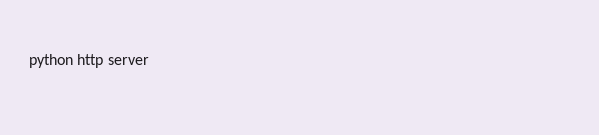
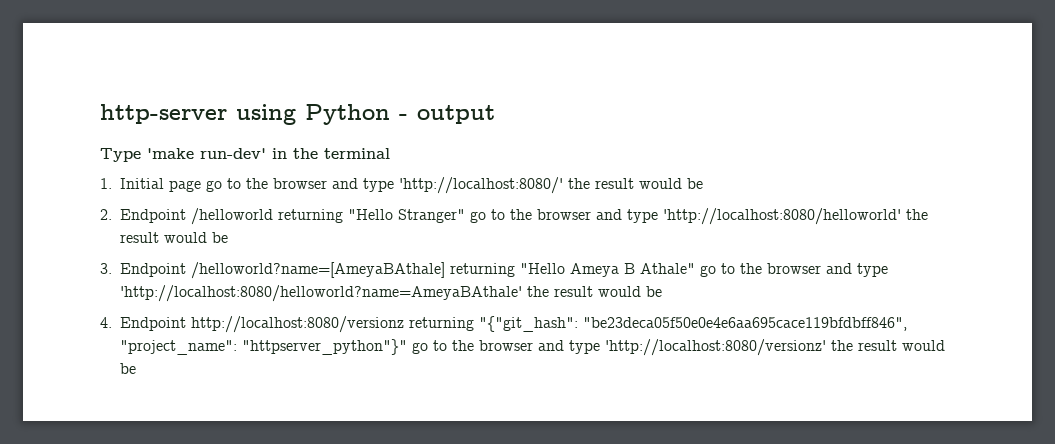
- python http server
+ http-server using Python - output
+ Type 'make run-dev' in the terminal
+ 1. Initial page go to the browser and type 'http://localhost:8080/' the result would be
+ 2. Endpoint /helloworld returning "Hello Stranger" go to the browser and type 'http://localhost:8080/helloworld' the result would be
+ 3. Endpoint /helloworld?name=[AmeyaBAthale] returning "Hello Ameya B Athale" go to the browser and type 'http://localhost:8080/helloworld?name=AmeyaBAthale' the result would be
+ 4. Endpoint http://localhost:8080/versionz returning "{"git_hash": "be23deca05f50e0e4e6aa695cace119bfdbff846", "project_name": "httpserver_python"}" go to the browser and type 'http://localhost:8080/versionz' the result would be

